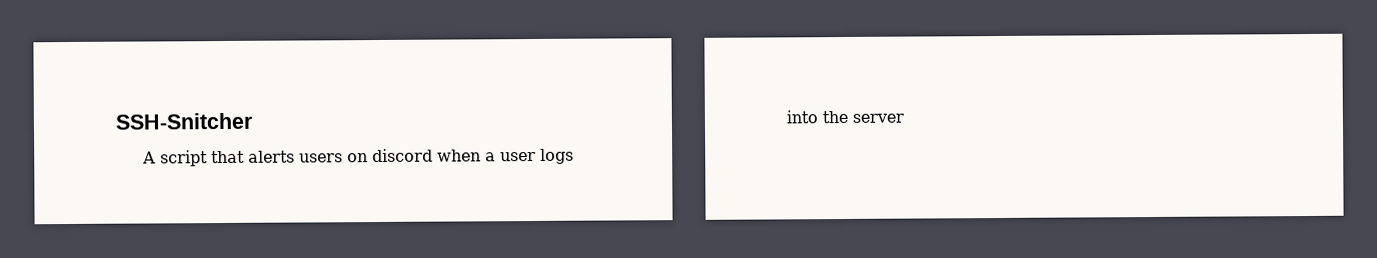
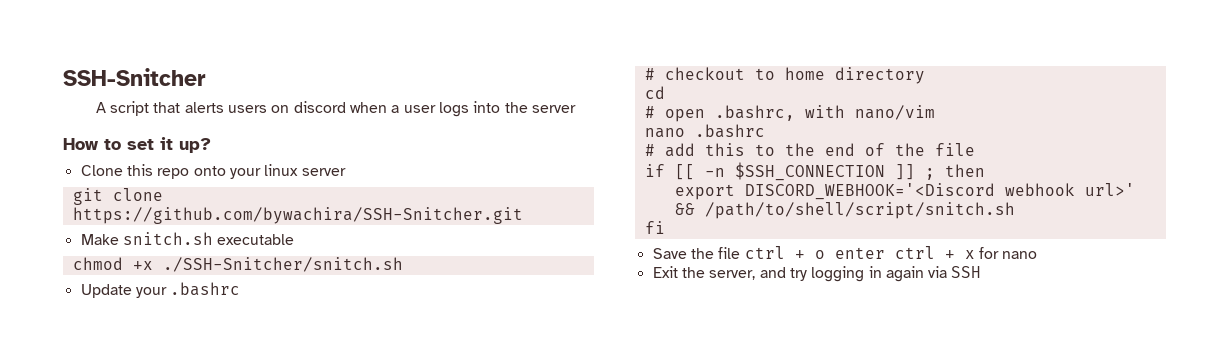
+ How to set it up?
+ Clone this repo onto your linux server
+ git clone https://github.com/bywachira/SSH-Snitcher.git
+ Make snitch.sh executable
+ chmod +x ./SSH-Snitcher/snitch.sh
+ Update your .bashrc
+ # checkout to home directory
+ cd
+ # open .bashrc, with nano/vim
+ nano .bashrc
+ # add this to the end of the file
+ if [[ -n $SSH_CONNECTION ]] ; then
+ export DISCORD_WEBHOOK='<Discord webhook url>' && /path/to/shell/script/snitch.sh
+ fi
+ Save the file ctrl + o enter ctrl + x for nano
+ Exit the server, and try logging in again via SSH

